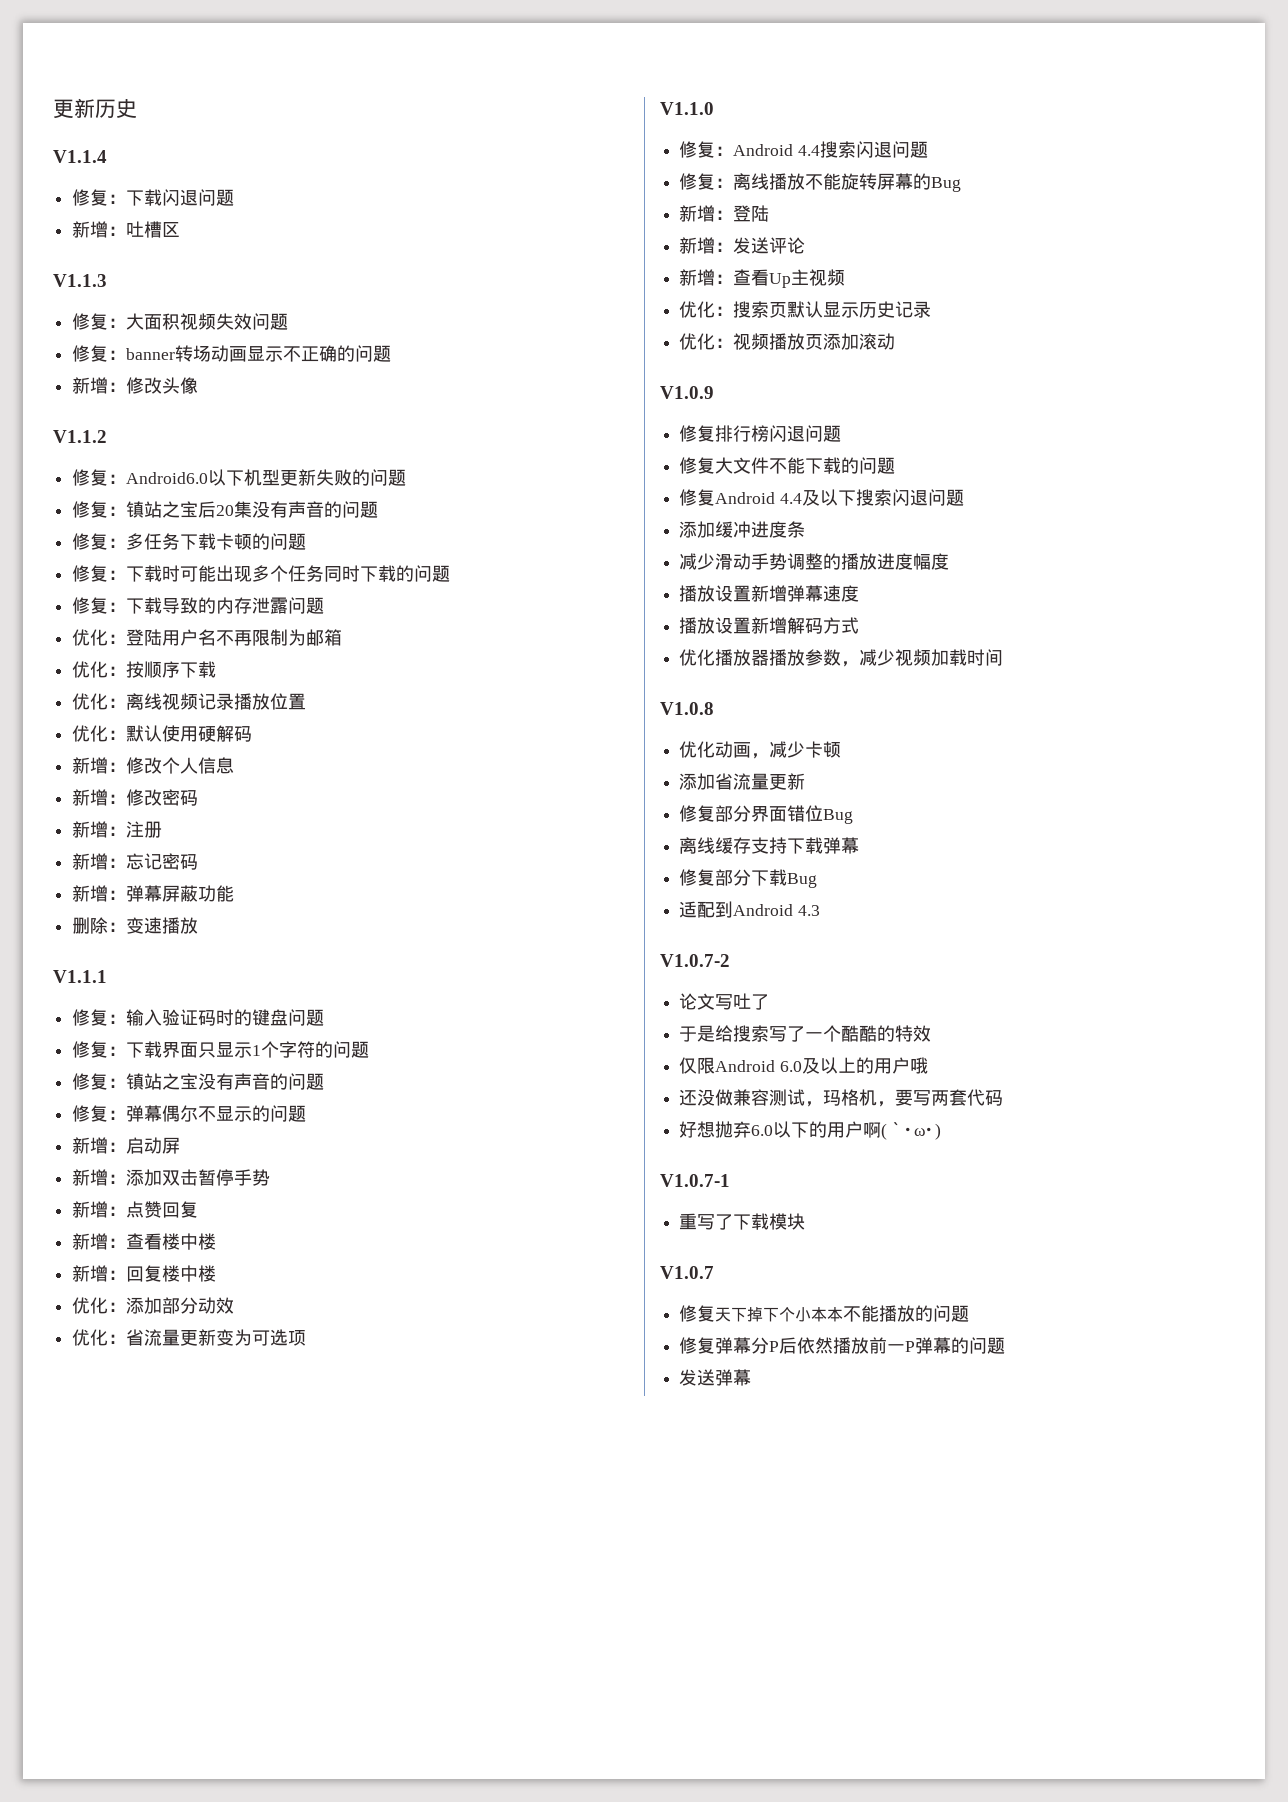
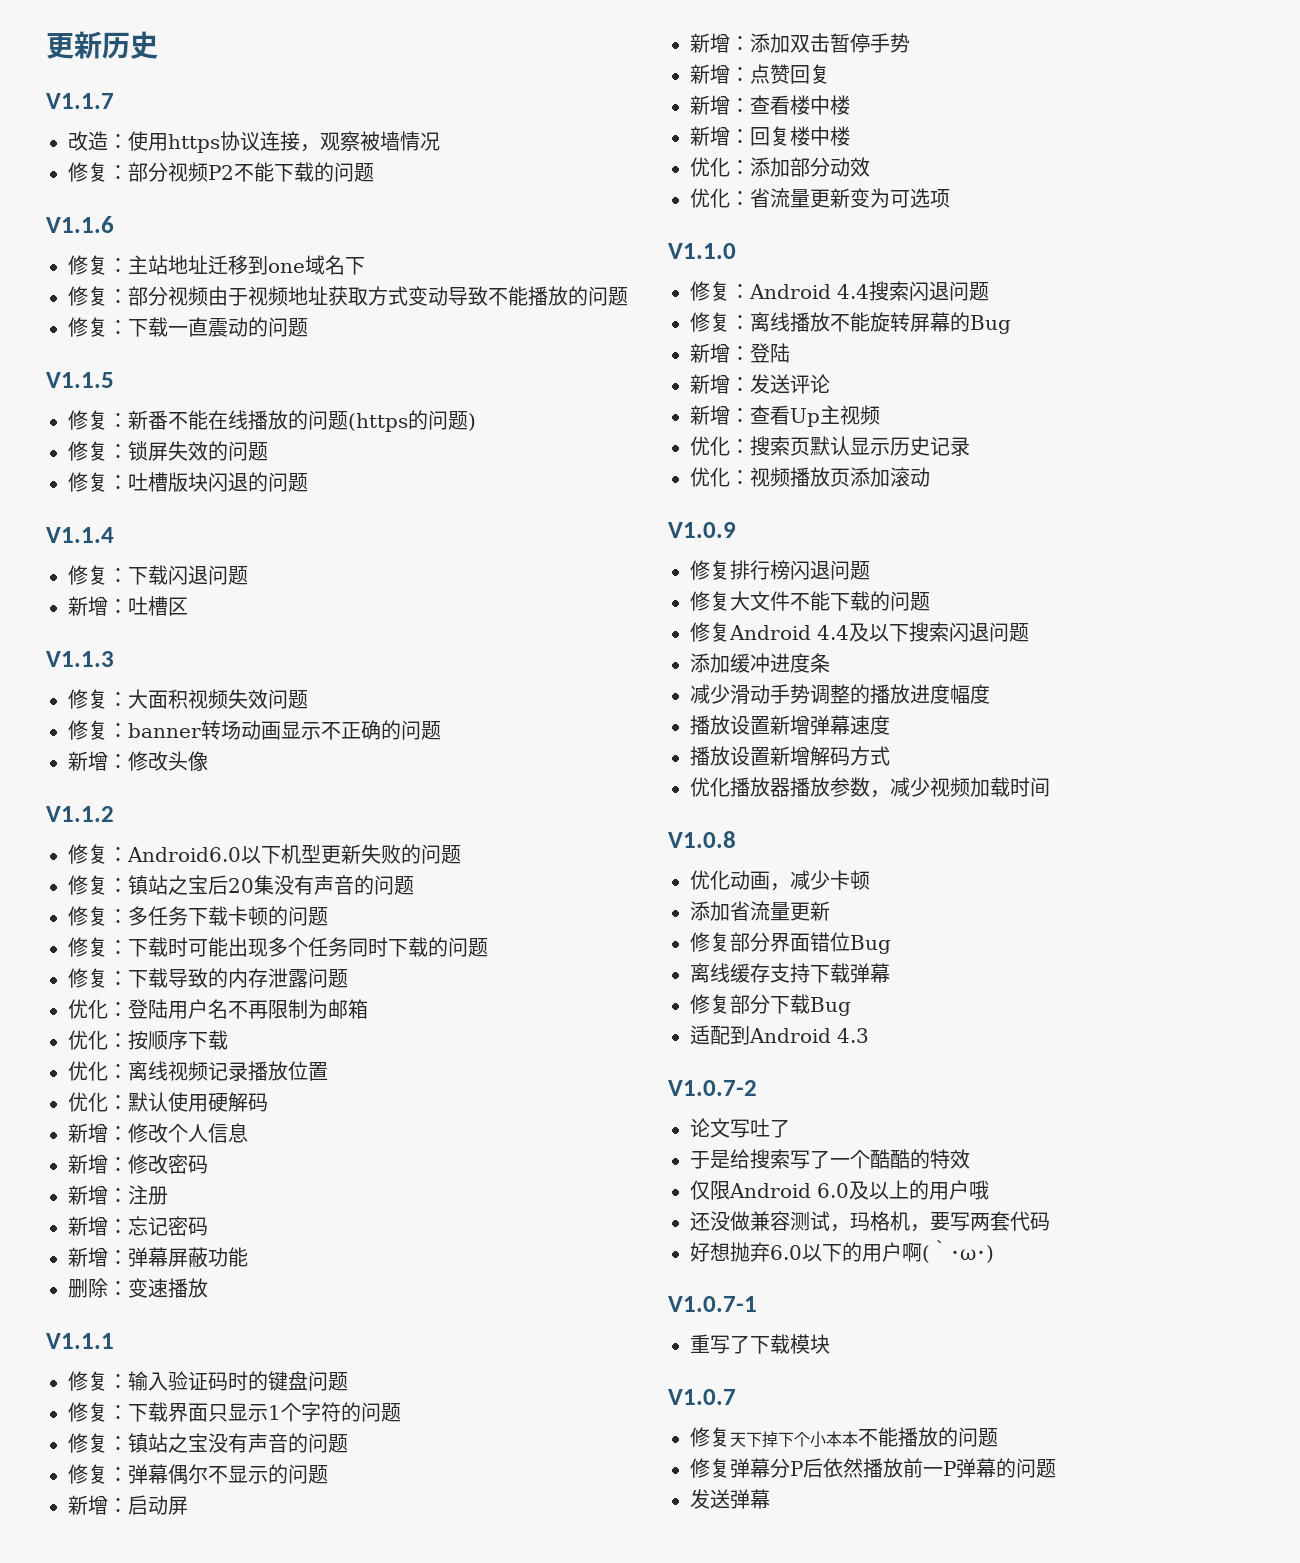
+ V1.1.7
+ 改造：使用https协议连接，观察被墙情况
+ 修复：部分视频P2不能下载的问题
+ V1.1.6
+ 修复：主站地址迁移到one域名下
+ 修复：部分视频由于视频地址获取方式变动导致不能播放的问题
+ 修复：下载一直震动的问题
+ V1.1.5
+ 修复：新番不能在线播放的问题(https的问题)
+ 修复：锁屏失效的问题
+ 修复：吐槽版块闪退的问题

